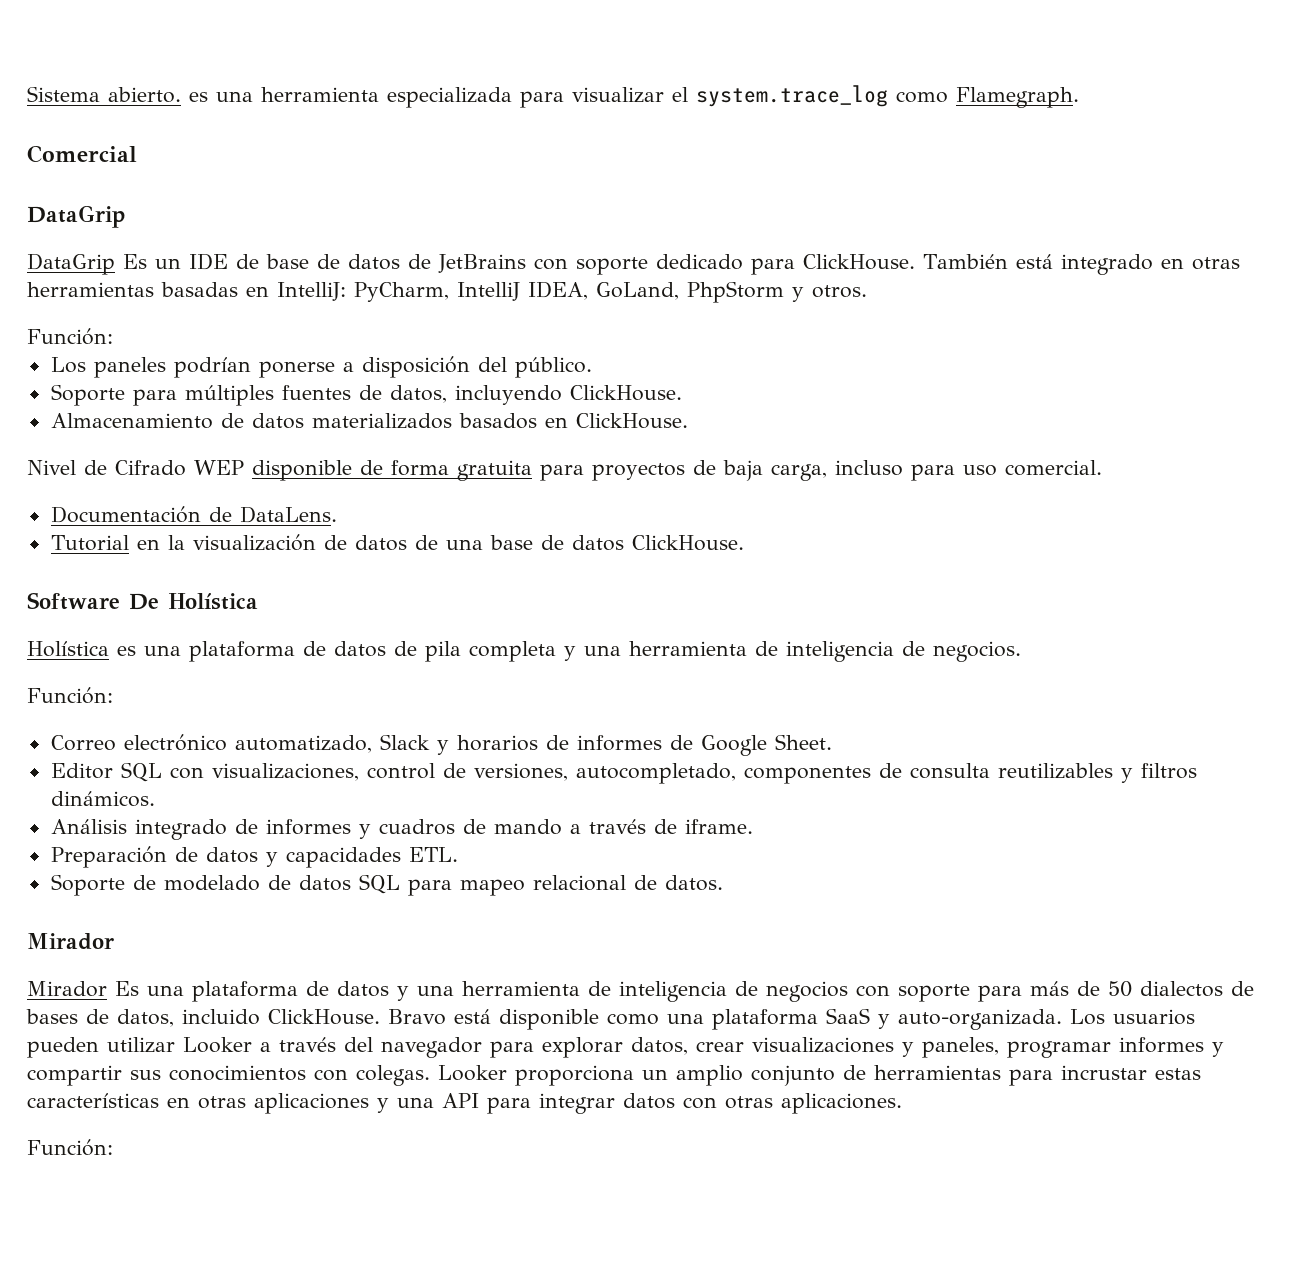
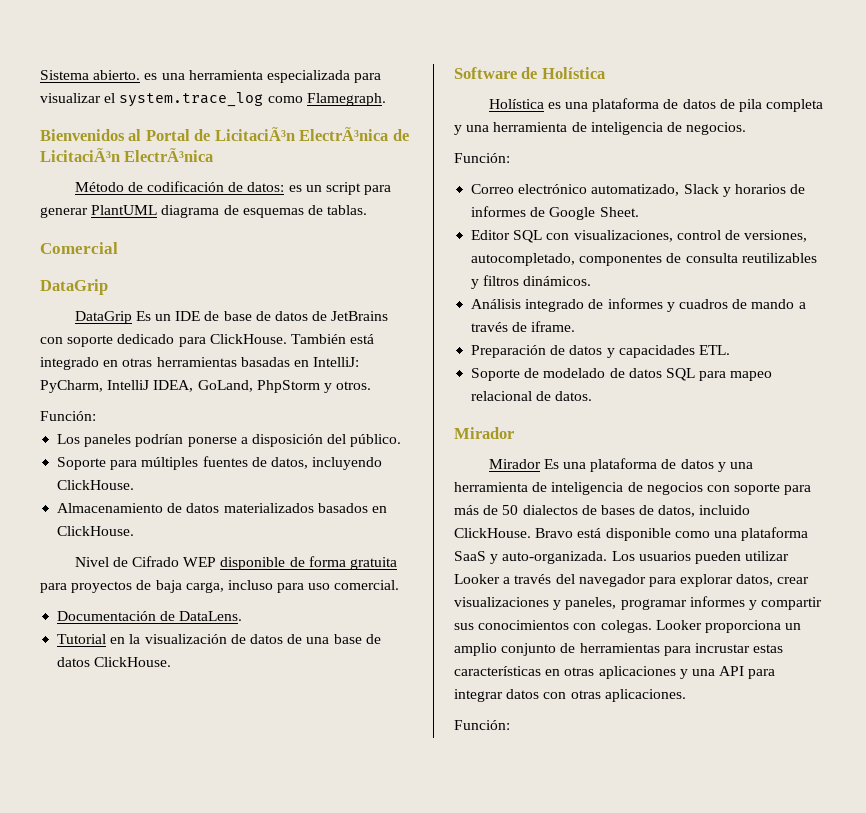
+ Bienvenidos al Portal de LicitaciÃ³n ElectrÃ³nica de LicitaciÃ³n ElectrÃ³nica
+ Método de codificación de datos: es un script para generar PlantUML diagrama de esquemas de tablas.
- Software De Holística
+ Software de Holística

